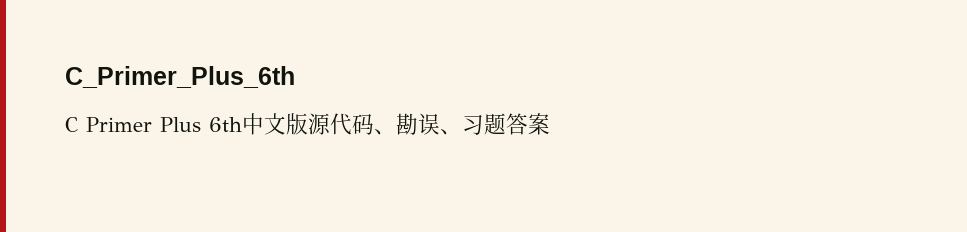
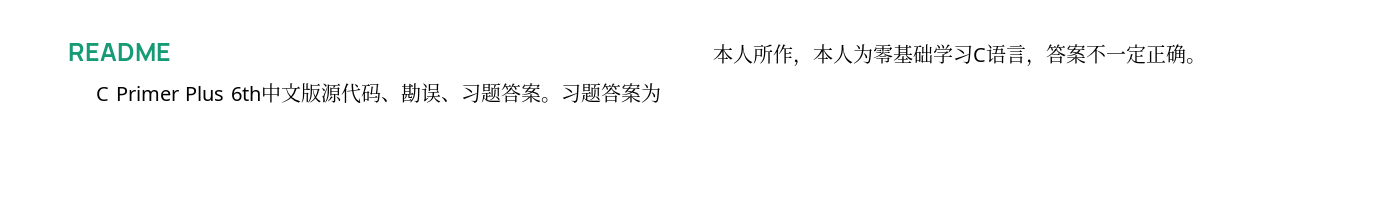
- C_Primer_Plus_6th
+ README
- C Primer Plus 6th中文版源代码、勘误、习题答案
+ C Primer Plus 6th中文版源代码、勘误、习题答案。习题答案为本人所作，本人为零基础学习C语言，答案不一定正确。

